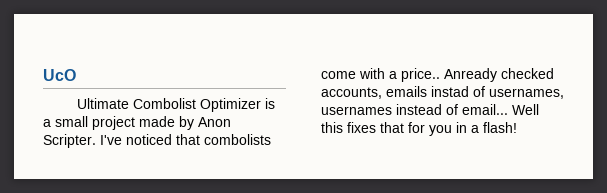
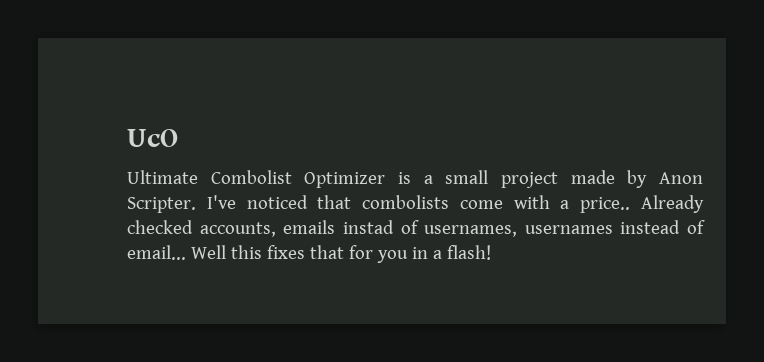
- Anready checked accounts, emails instad of usernames, usernames instead of email...
+ Already checked accounts, emails instad of usernames, usernames instead of email...

